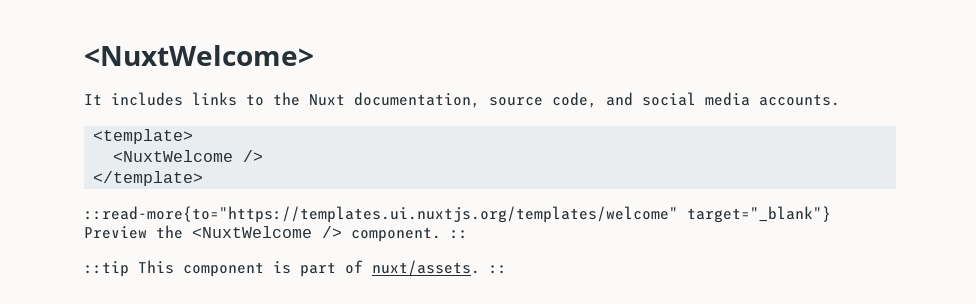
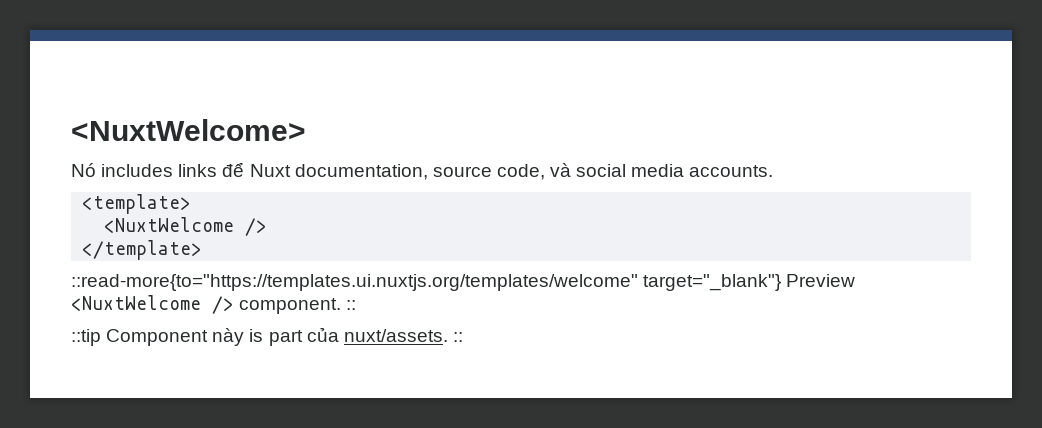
- It includes links to the Nuxt documentation, source code, and social media accounts.
+ Nó includes links để Nuxt documentation, source code, và social media accounts.
- ::read-more{to="https://templates.ui.nuxtjs.org/templates/welcome" target="_blank"} Preview the <NuxtWelcome /> component. ::
+ ::read-more{to="https://templates.ui.nuxtjs.org/templates/welcome" target="_blank"} Preview <NuxtWelcome /> component. ::
- ::tip This component is part of nuxt/assets. ::
+ ::tip Component này is part của nuxt/assets. ::

